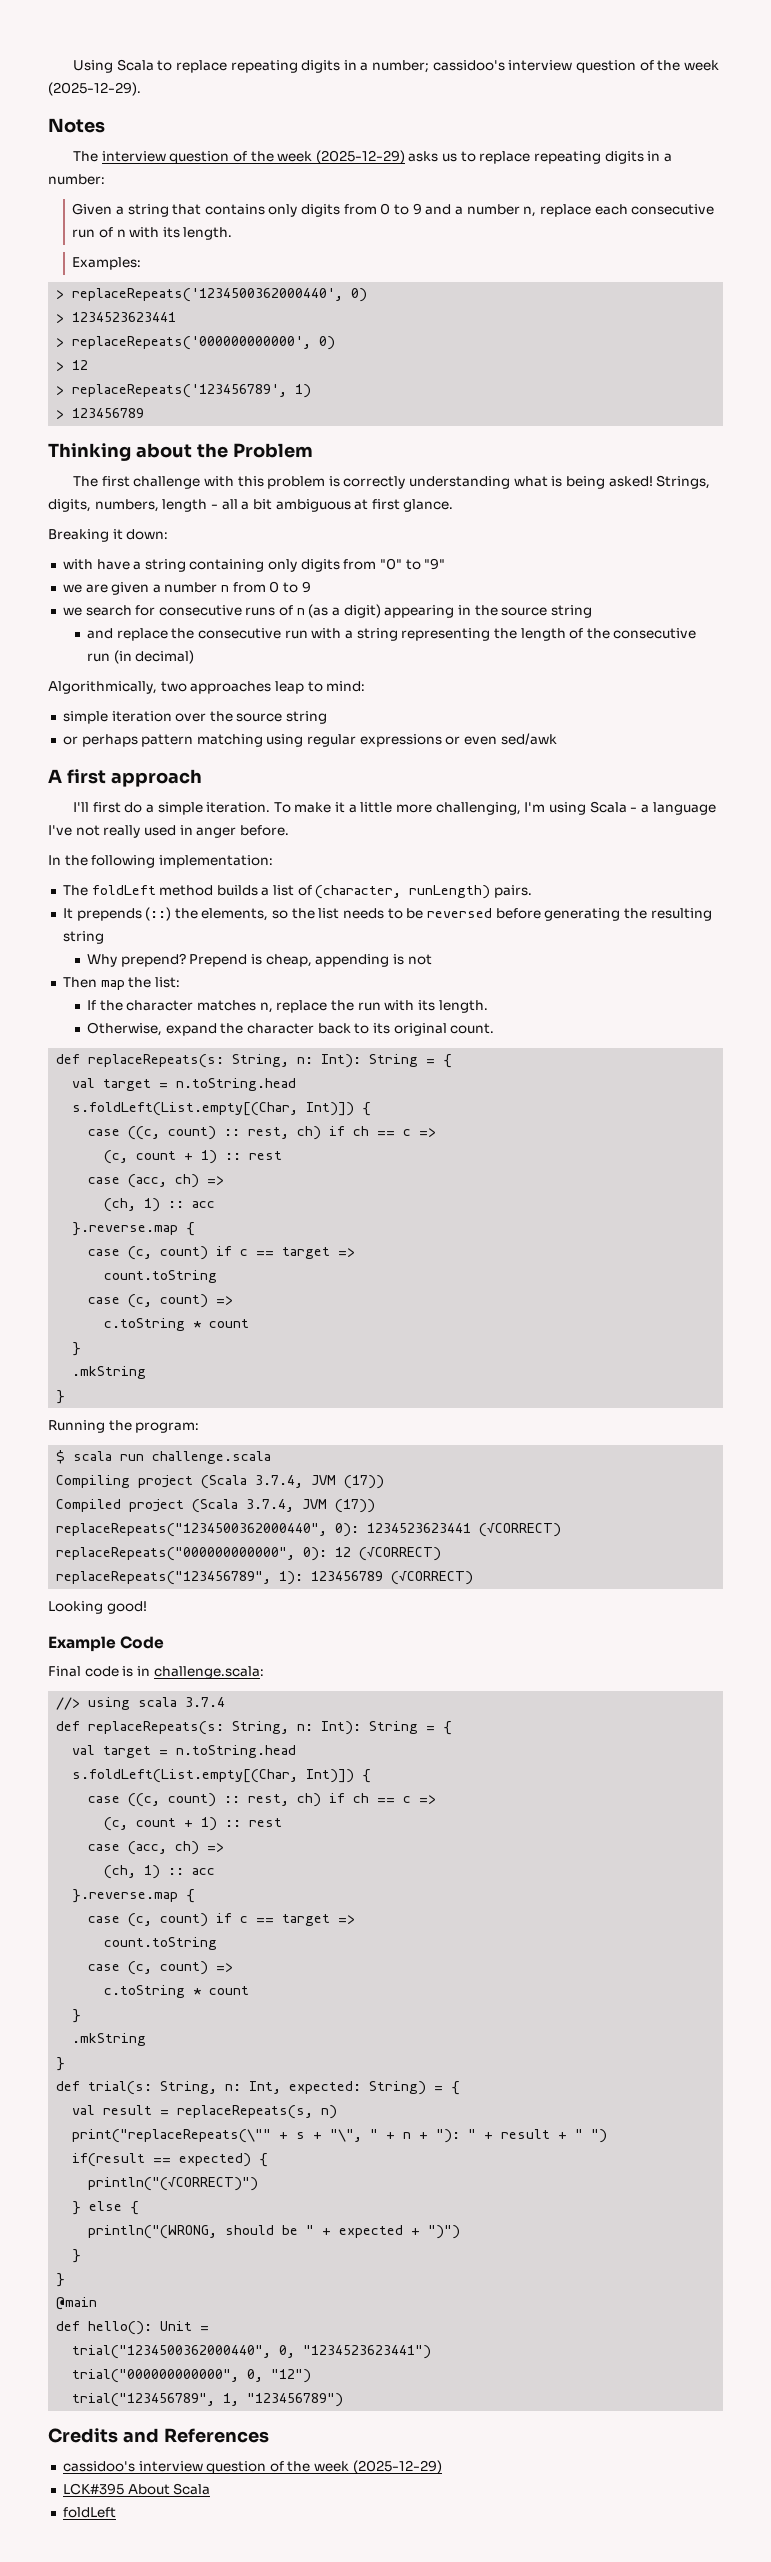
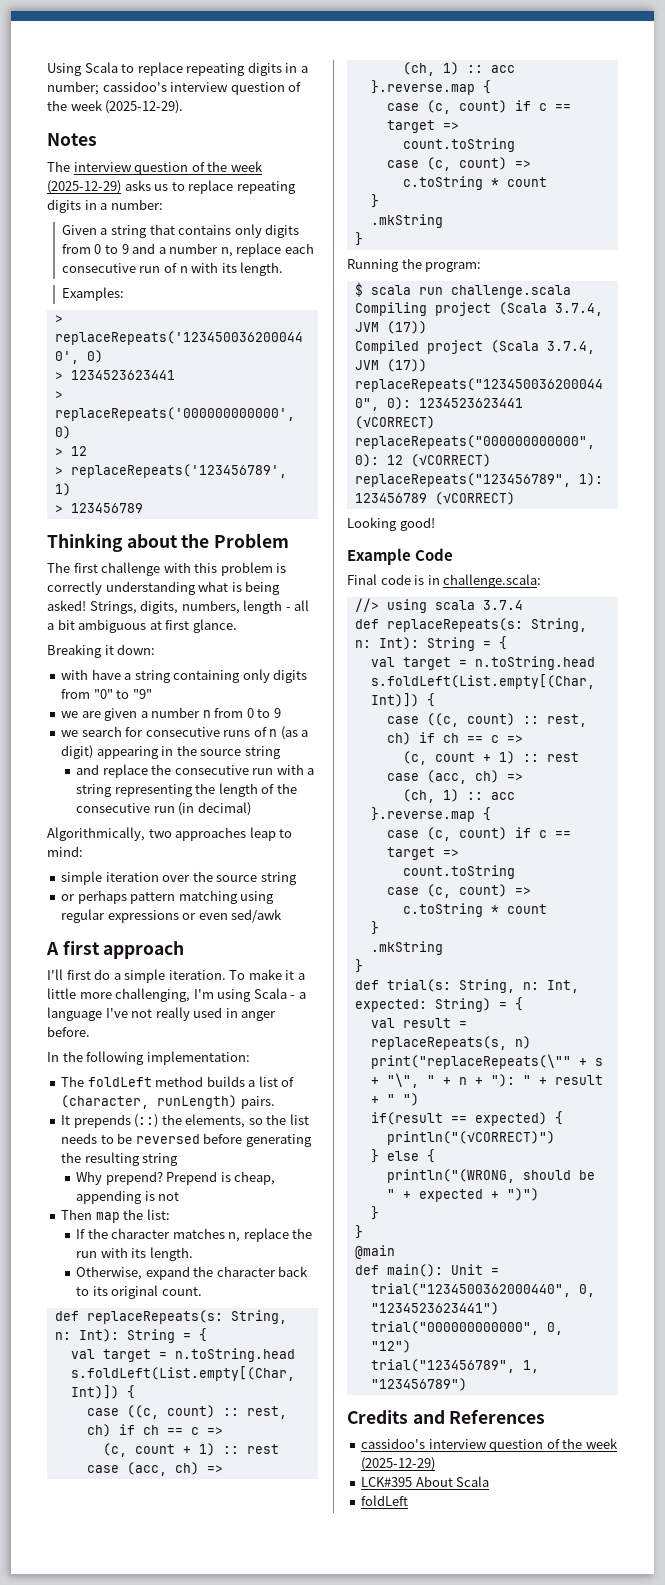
- def hello(): Unit =
+ def main(): Unit =

